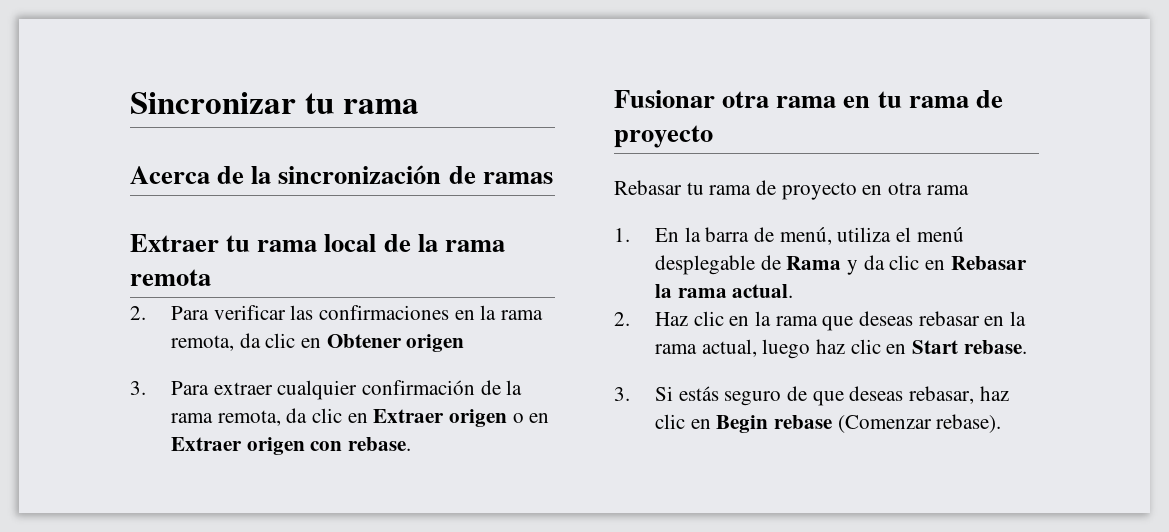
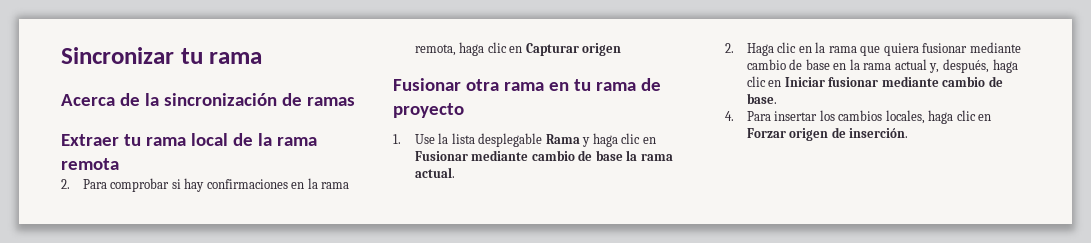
- 2. Para verificar las confirmaciones en la rama remota, da clic en Obtener origen
- 3. Para extraer cualquier confirmación de la rama remota, da clic en Extraer origen o en Extraer origen con rebase.
+ 2. Para comprobar si hay confirmaciones en la rama remota, haga clic en Capturar origen
- Rebasar tu rama de proyecto en otra rama
- 1. En la barra de menú, utiliza el menú desplegable de Rama y da clic en Rebasar la rama actual.
+ 1. Use la lista desplegable Rama y haga clic en Fusionar mediante cambio de base la rama actual.
- 2. Haz clic en la rama que deseas rebasar en la rama actual, luego haz clic en Start rebase.
- 3. Si estás seguro de que deseas rebasar, haz clic en Begin rebase (Comenzar rebase).
+ 2. Haga clic en la rama que quiera fusionar mediante cambio de base en la rama actual y, después, haga clic en Iniciar fusionar mediante cambio de base.
+ 4. Para insertar los cambios locales, haga clic en Forzar origen de inserción.

